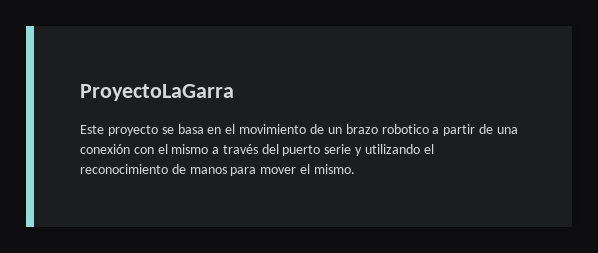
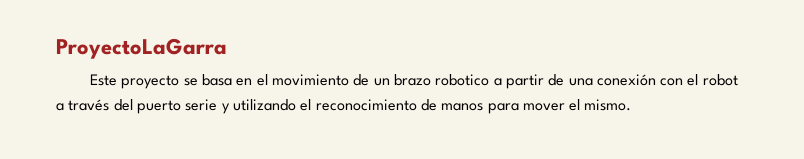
- Este proyecto se basa en el movimiento de un brazo robotico a partir de una conexión con el mismo a través del puerto serie y utilizando el reconocimiento de manos para mover el mismo.
+ Este proyecto se basa en el movimiento de un brazo robotico a partir de una conexión con el robot a través del puerto serie y utilizando el reconocimiento de manos para mover el mismo.

